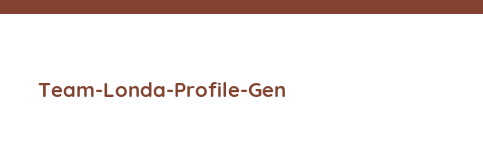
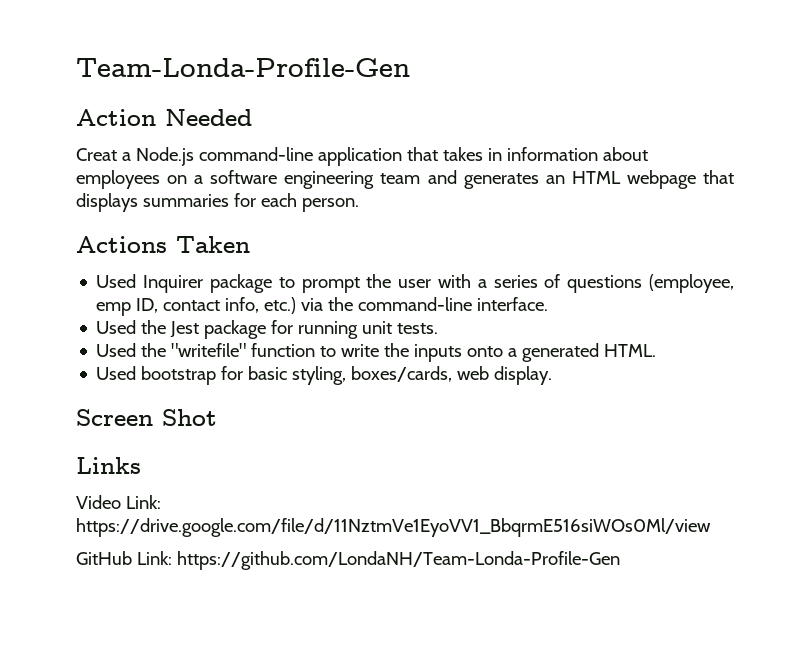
+ Action Needed
+ Creat a Node.js command-line application that takes in information about employees on a software engineering team and generates an HTML webpage that displays summaries for each person.
+ Actions Taken
+ Used Inquirer package to prompt the user with a series of questions (employee, emp ID, contact info, etc.) via the command-line interface.
+ Used the Jest package for running unit tests.
+ Used the "writefile" function to write the inputs onto a generated HTML.
+ Used bootstrap for basic styling, boxes/cards, web display.
+ Screen Shot
+ Links
+ Video Link: https://drive.google.com/file/d/11NztmVe1EyoVV1_BbqrmE516siWOs0Ml/view
+ GitHub Link: https://github.com/LondaNH/Team-Londa-Profile-Gen

